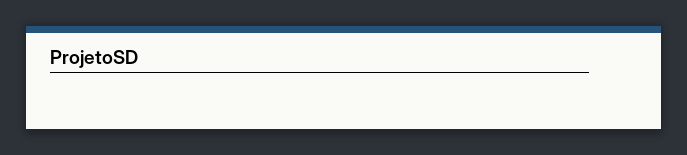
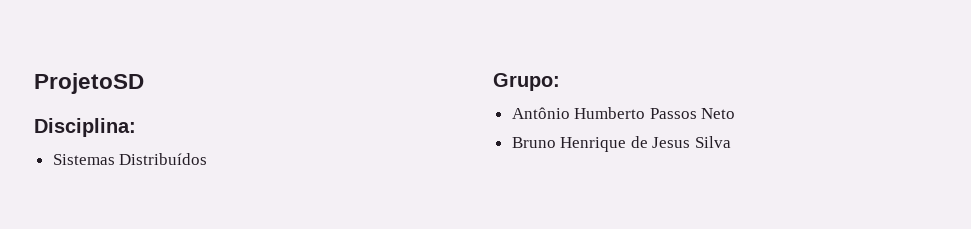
+ Disciplina:
+ Sistemas Distribuídos
+ Grupo:
+ Antônio Humberto Passos Neto
+ Bruno Henrique de Jesus Silva

